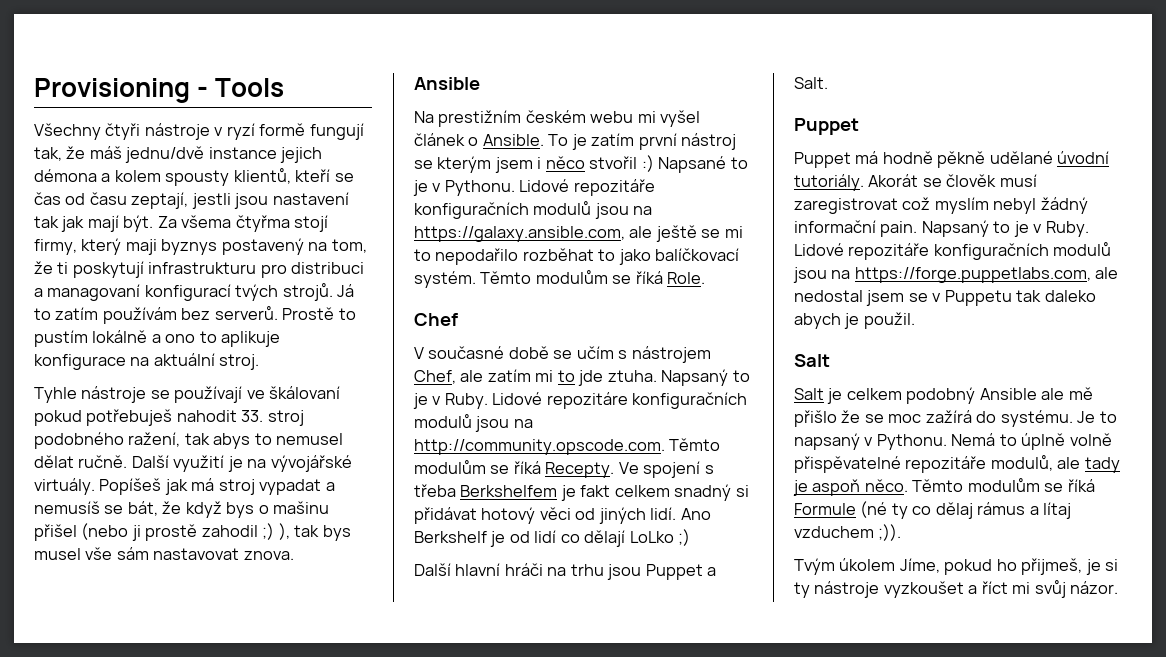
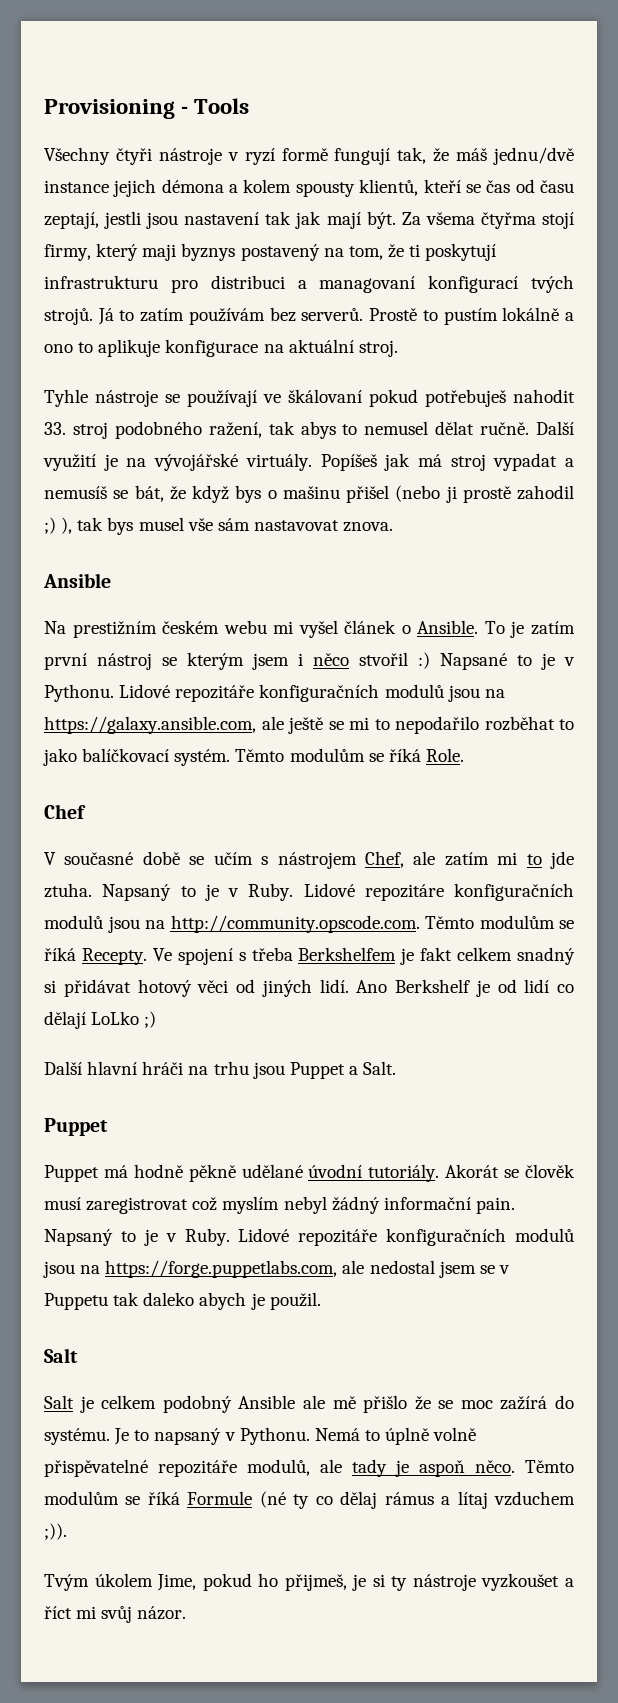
- Tvým úkolem Jíme, pokud ho přijmeš, je si ty nástroje vyzkoušet a říct mi svůj názor.
+ Tvým úkolem Jime, pokud ho přijmeš, je si ty nástroje vyzkoušet a říct mi svůj názor.

